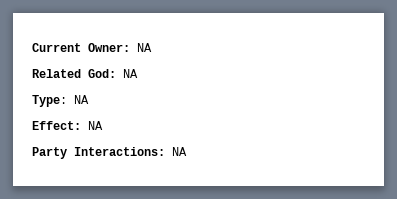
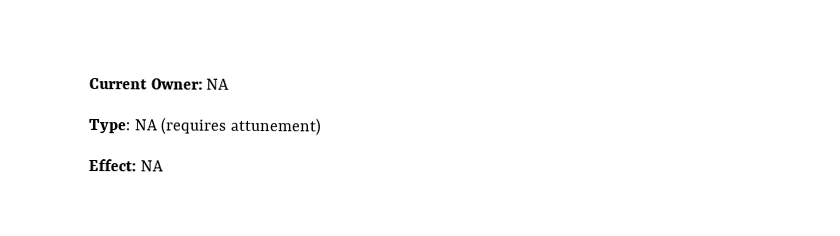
- Related God: NA
- Type: NA
+ Type: NA (requires attunement)
- Party Interactions: NA

